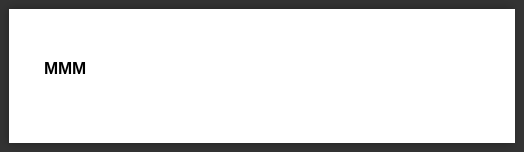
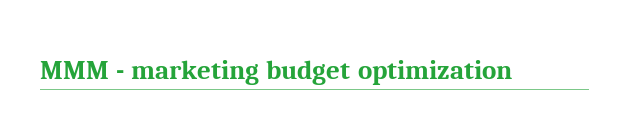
- MMM
+ MMM - marketing budget optimization

